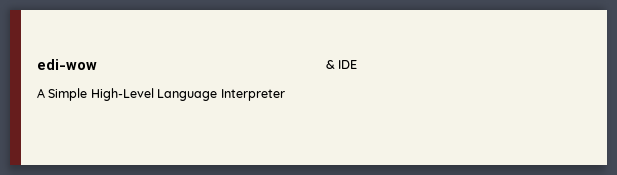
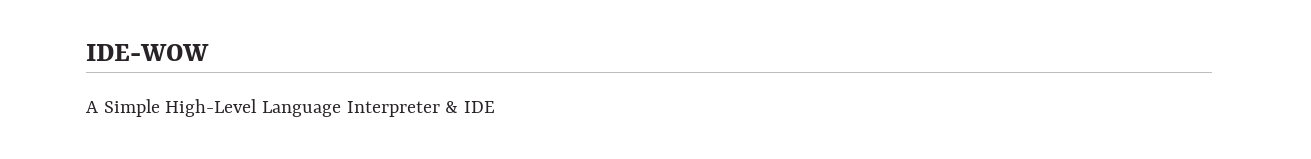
- edi-wow
+ IDE-WOW

